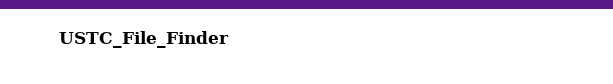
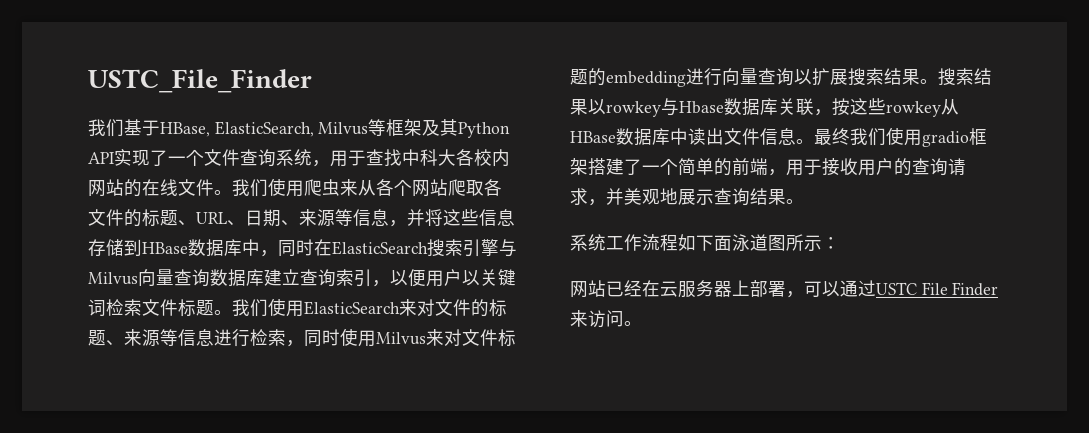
+ 我们基于HBase, ElasticSearch, Milvus等框架及其Python API实现了一个文件查询系统，用于查找中科大各校内网站的在线文件。我们使用爬虫来从各个网站爬取各文件的标题、URL、日期、来源等信息，并将这些信息存储到HBase数据库中，同时在ElasticSearch搜索引擎与Milvus向量查询数据库建立查询索引，以便用户以关键词检索文件标题。我们使用ElasticSearch来对文件的标题、来源等信息进行检索，同时使用Milvus来对文件标题的embedding进行向量查询以扩展搜索结果。搜索结果以rowkey与Hbase数据库关联，按这些rowkey从HBase数据库中读出文件信息。最终我们使用gradio框架搭建了一个简单的前端，用于接收用户的查询请求，并美观地展示查询结果。
+ 系统工作流程如下面泳道图所示：
+ 网站已经在云服务器上部署，可以通过USTC File Finder来访问。

